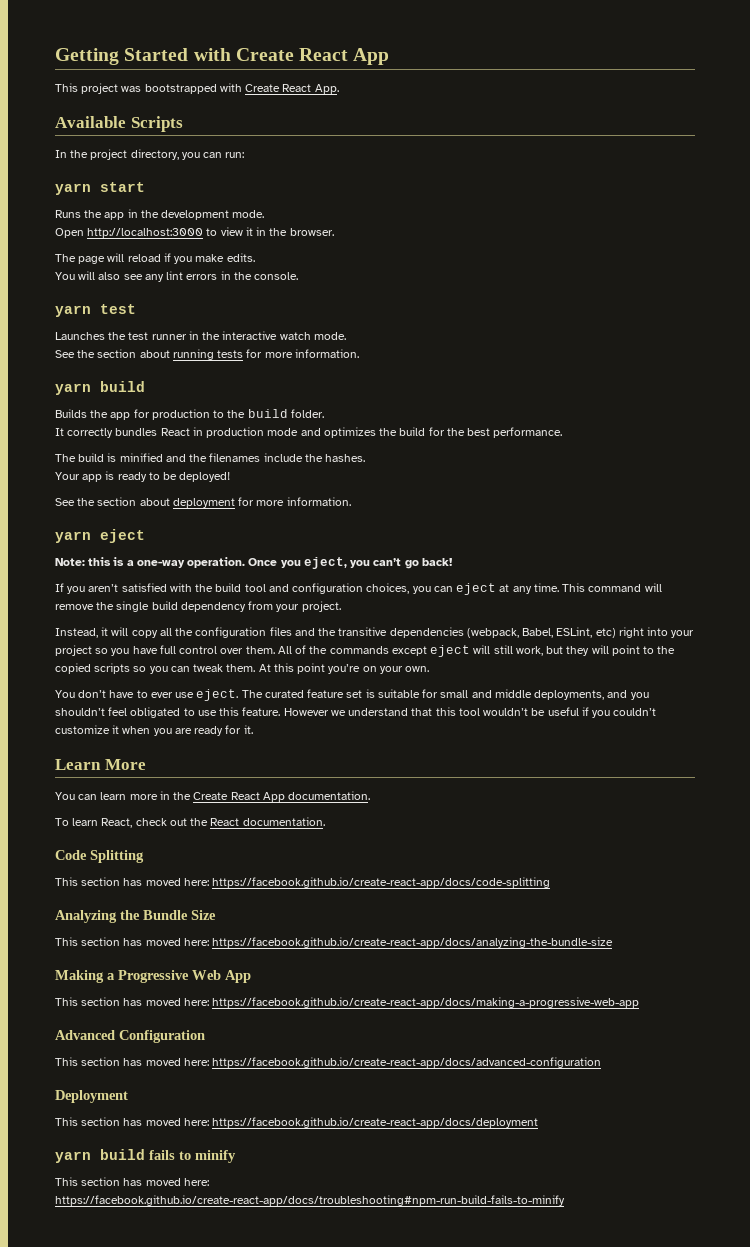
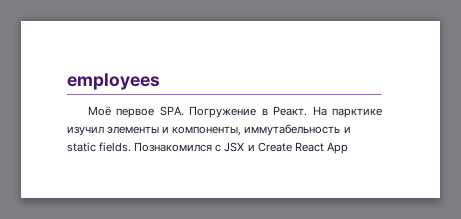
- Getting Started with Create React App
- This project was bootstrapped with Create React App.
- Available Scripts
- In the project directory, you can run:
- yarn start
- Runs the app in the development mode.
- Open http://localhost:3000 to view it in the browser.
- The page will reload if you make edits.
- You will also see any lint errors in the console.
- yarn test
- Launches the test runner in the interactive watch mode.
- See the section about running tests for more information.
- yarn build
- Builds the app for production to the build folder.
- It correctly bundles React in production mode and optimizes the build for the best performance.
- The build is minified and the filenames include the hashes.
- Your app is ready to be deployed!
- See the section about deployment for more information.
- yarn eject
- Note: this is a one-way operation. Once you eject, you can’t go back!
- If you aren’t satisfied with the build tool and configuration choices, you can eject at any time. This command will remove the single build dependency from your project.
- Instead, it will copy all the configuration files and the transitive dependencies (webpack, Babel, ESLint, etc) right into your project so you have full control over them. All of the commands except eject will still work, but they will point to the copied scripts so you can tweak them. At this point you’re on your own.
- You don’t have to ever use eject. The curated feature set is suitable for small and middle deployments, and you shouldn’t feel obligated to use this feature. However we understand that this tool wouldn’t be useful if you couldn’t customize it when you are ready for it.
- Learn More
- You can learn more in the Create React App documentation.
- To learn React, check out the React documentation.
- Code Splitting
- This section has moved here: https://facebook.github.io/create-react-app/docs/code-splitting
- Analyzing the Bundle Size
- This section has moved here: https://facebook.github.io/create-react-app/docs/analyzing-the-bundle-size
- Making a Progressive Web App
- This section has moved here: https://facebook.github.io/create-react-app/docs/making-a-progressive-web-app
- Advanced Configuration
- This section has moved here: https://facebook.github.io/create-react-app/docs/advanced-configuration
- Deployment
- This section has moved here: https://facebook.github.io/create-react-app/docs/deployment
- yarn build fails to minify
- This section has moved here: https://facebook.github.io/create-react-app/docs/troubleshooting#npm-run-build-fails-to-minify
+ employees
+ Моё первое SPA. Погружение в Реакт. На парктике изучил элементы и компоненты, иммутабельность и static fields. Познакомился с JSX и Create React App

